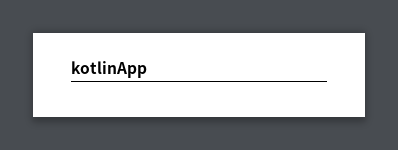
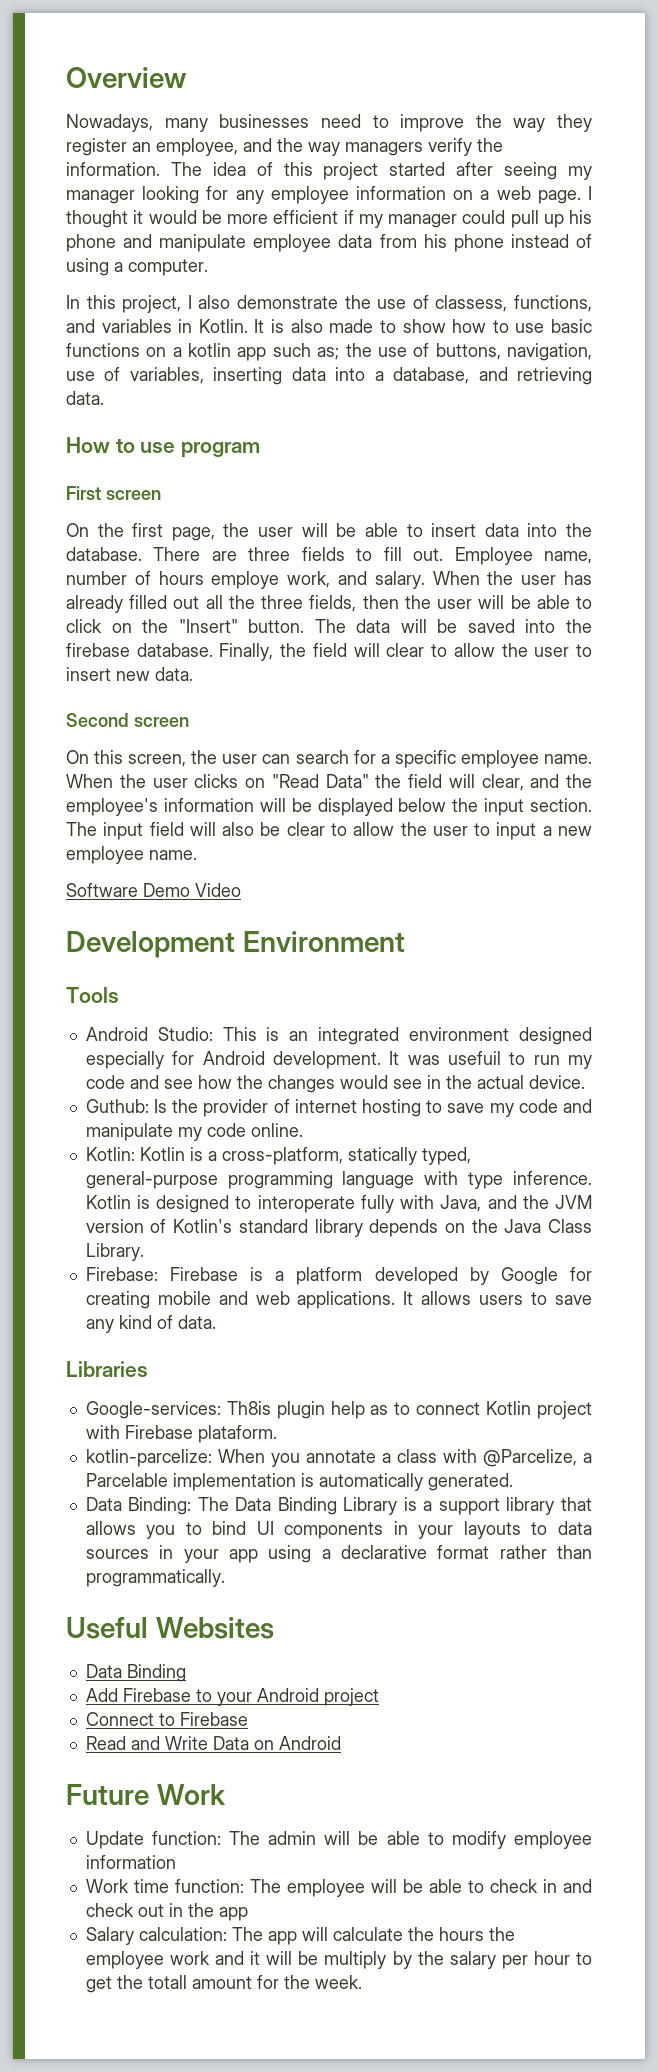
- kotlinApp
+ Overview
+ Nowadays, many businesses need to improve the way they register an employee, and the way managers verify the information. The idea of this project started after seeing my manager looking for any employee information on a web page. I thought it would be more efficient if my manager could pull up his phone and manipulate employee data from his phone instead of using a computer.
+ In this project, I also demonstrate the use of classess, functions, and variables in Kotlin. It is also made to show how to use basic functions on a kotlin app such as; the use of buttons, navigation, use of variables, inserting data into a database, and retrieving data.
+ How to use program
+ First screen
+ On the first page, the user will be able to insert data into the database. There are three fields to fill out. Employee name, number of hours employe work, and salary. When the user has already filled out all the three fields, then the user will be able to click on the "Insert" button. The data will be saved into the firebase database. Finally, the field will clear to allow the user to insert new data.
+ Second screen
+ On this screen, the user can search for a specific employee name. When the user clicks on "Read Data" the field will clear, and the employee's information will be displayed below the input section. The input field will also be clear to allow the user to input a new employee name.
+ Software Demo Video
+ Development Environment
+ Tools
+ Android Studio: This is an integrated environment designed especially for Android development. It was usefuil to run my code and see how the changes would see in the actual device.
+ Guthub: Is the provider of internet hosting to save my code and manipulate my code online.
+ Kotlin: Kotlin is a cross-platform, statically typed, general-purpose programming language with type inference. Kotlin is designed to interoperate fully with Java, and the JVM version of Kotlin's standard library depends on the Java Class Library.
+ Firebase: Firebase is a platform developed by Google for creating mobile and web applications. It allows users to save any kind of data.
+ Libraries
+ Google-services: Th8is plugin help as to connect Kotlin project with Firebase plataform.
+ kotlin-parcelize: When you annotate a class with @Parcelize, a Parcelable implementation is automatically generated.
+ Data Binding: The Data Binding Library is a support library that allows you to bind UI components in your layouts to data sources in your app using a declarative format rather than programmatically.
+ Useful Websites
+ Data Binding
+ Add Firebase to your Android project
+ Connect to Firebase
+ Read and Write Data on Android
+ Future Work
+ Update function: The admin will be able to modify employee information
+ Work time function: The employee will be able to check in and check out in the app
+ Salary calculation: The app will calculate the hours the employee work and it will be multiply by the salary per hour to get the totall amount for the week.

